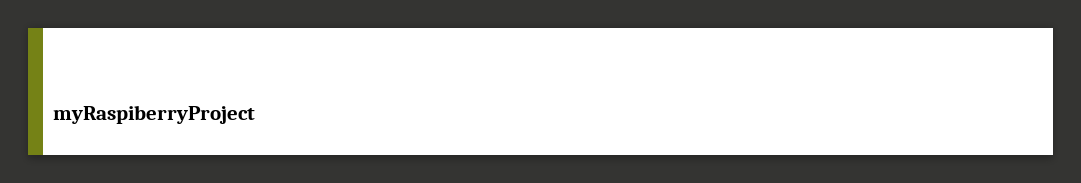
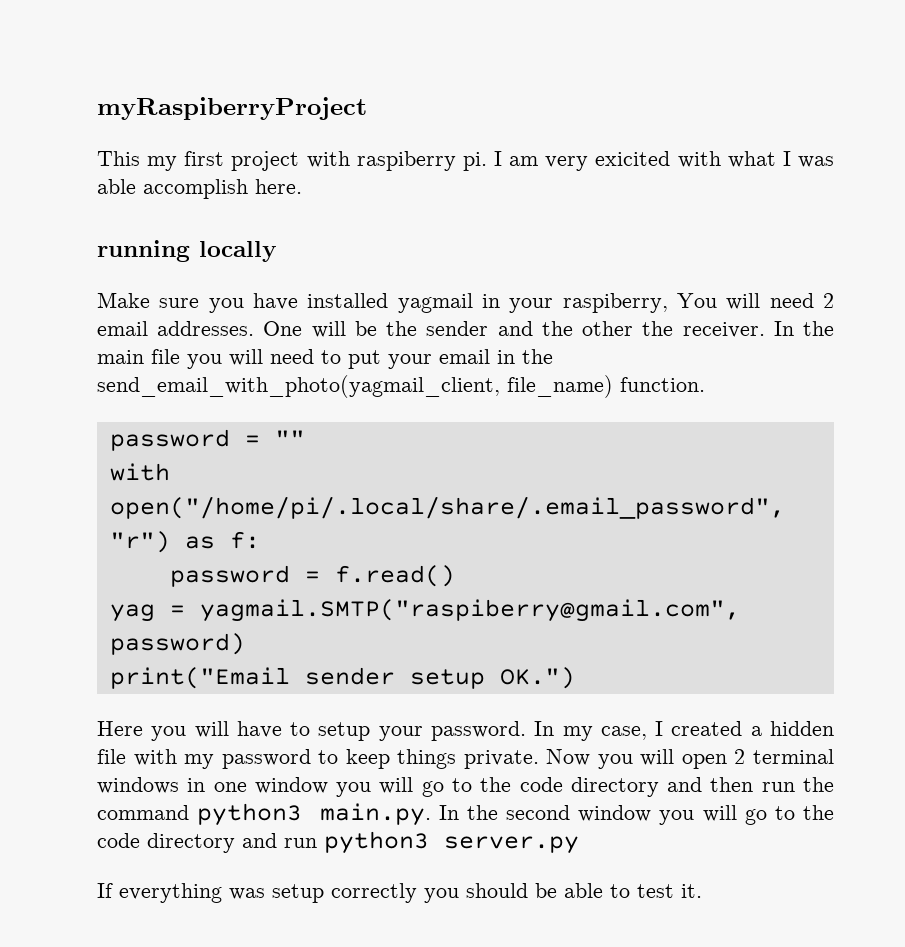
+ This my first project with raspiberry pi. I am very exicited with what I was able accomplish here.
+ running locally
+ Make sure you have installed yagmail in your raspiberry, You will need 2 email addresses. One will be the sender and the other the receiver. In the main file you will need to put your email in the send_email_with_photo(yagmail_client, file_name) function.
+ password = ""
+ with open("/home/pi/.local/share/.email_password", "r") as f:
+ password = f.read()
+ yag = yagmail.SMTP("raspiberry@gmail.com", password)
+ print("Email sender setup OK.")
+ Here you will have to setup your password. In my case, I created a hidden file with my password to keep things private. Now you will open 2 terminal windows in one window you will go to the code directory and then run the command python3 main.py. In the second window you will go to the code directory and run python3 server.py
+ If everything was setup correctly you should be able to test it.

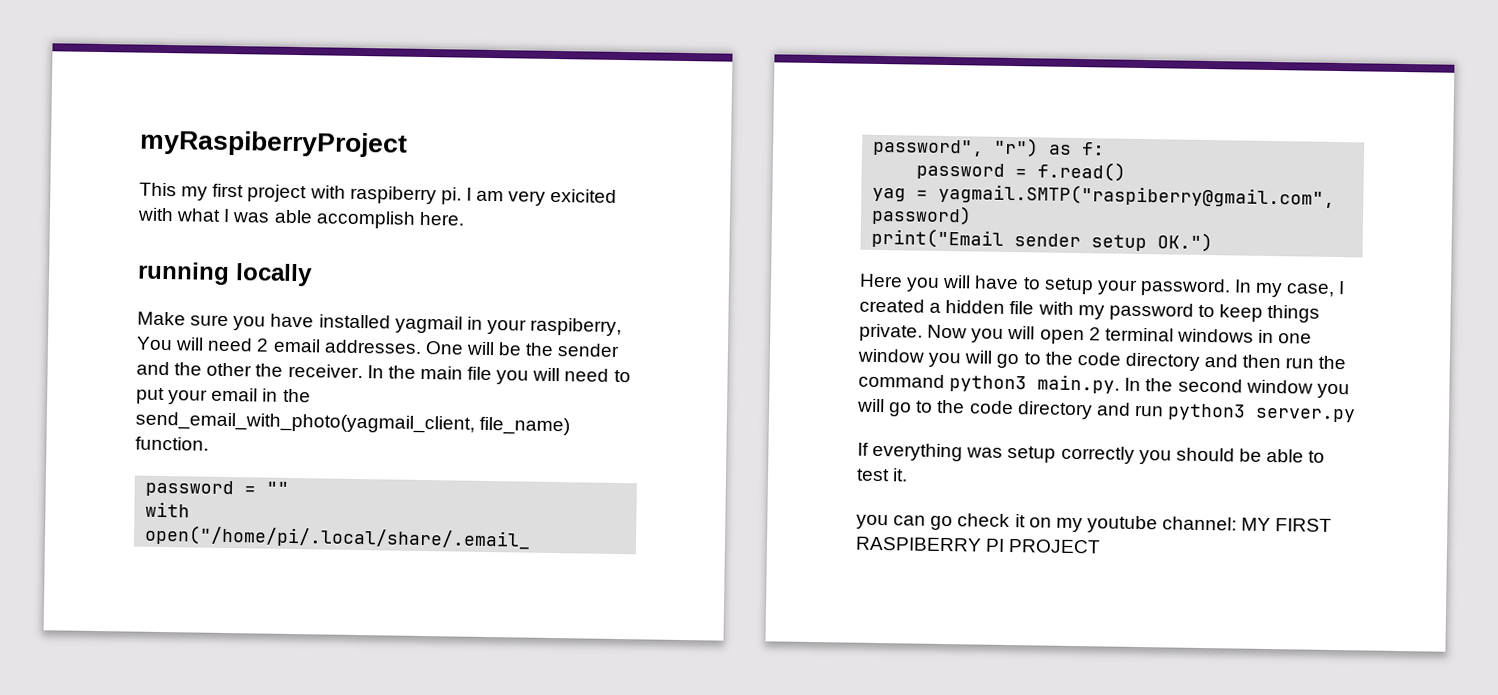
+ you can go check it on my youtube channel: MY FIRST RASPIBERRY PI PROJECT

